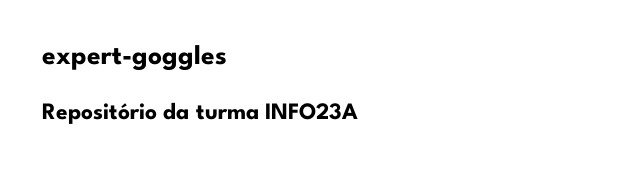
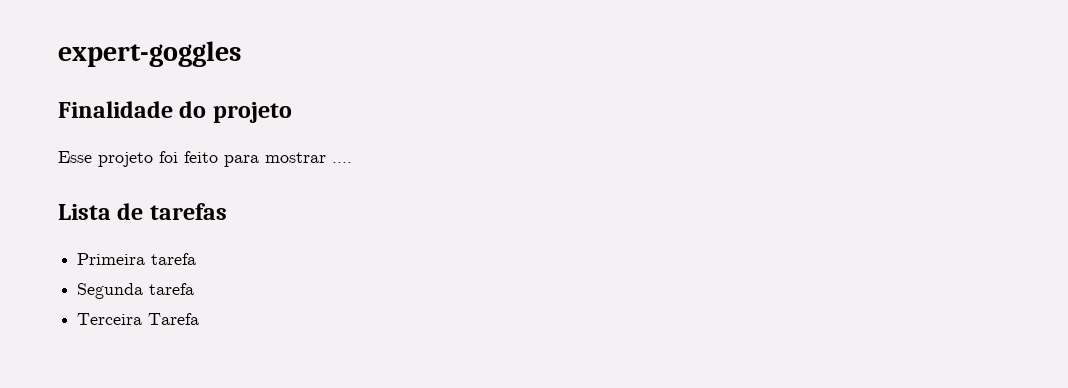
- Repositório da turma INFO23A
+ Finalidade do projeto
+ Esse projeto foi feito para mostrar ....
+ Lista de tarefas
+ Primeira tarefa
+ Segunda tarefa
+ Terceira Tarefa

